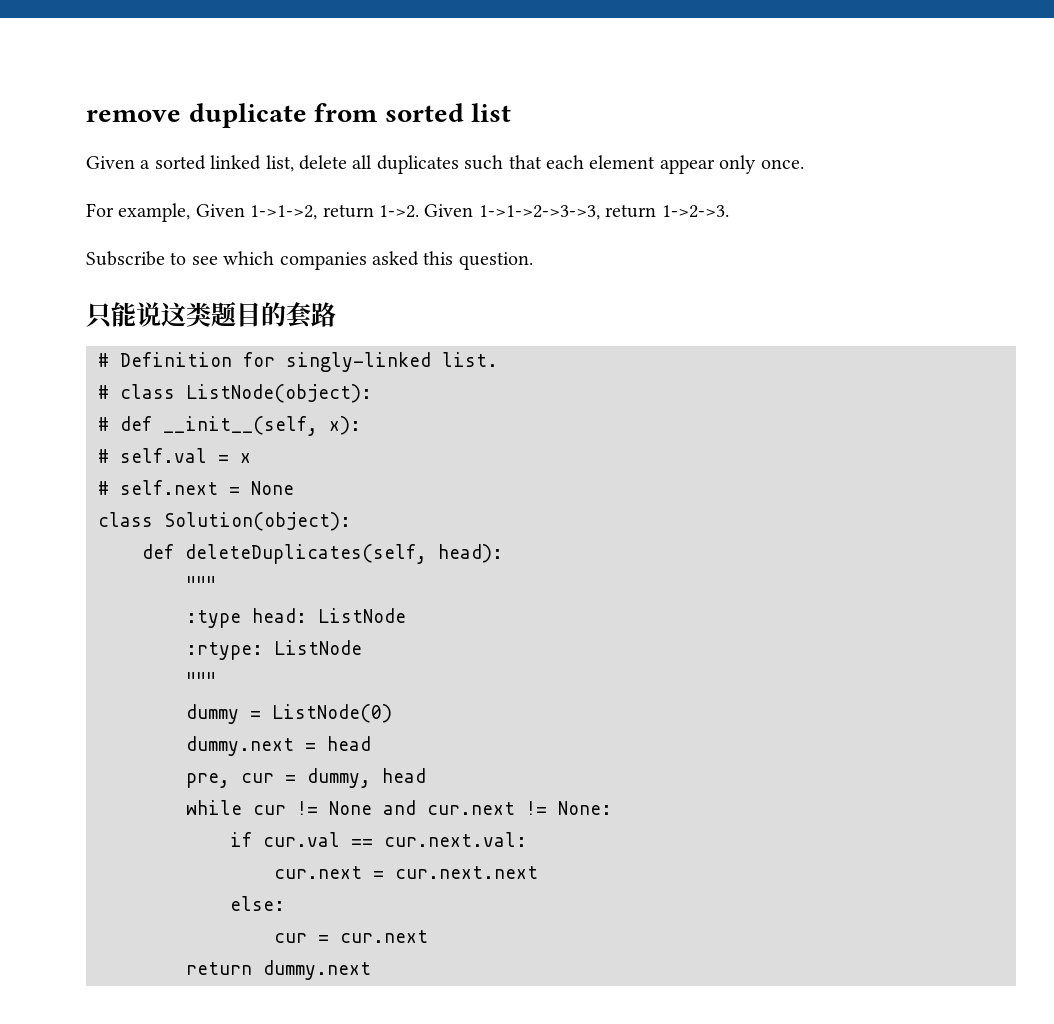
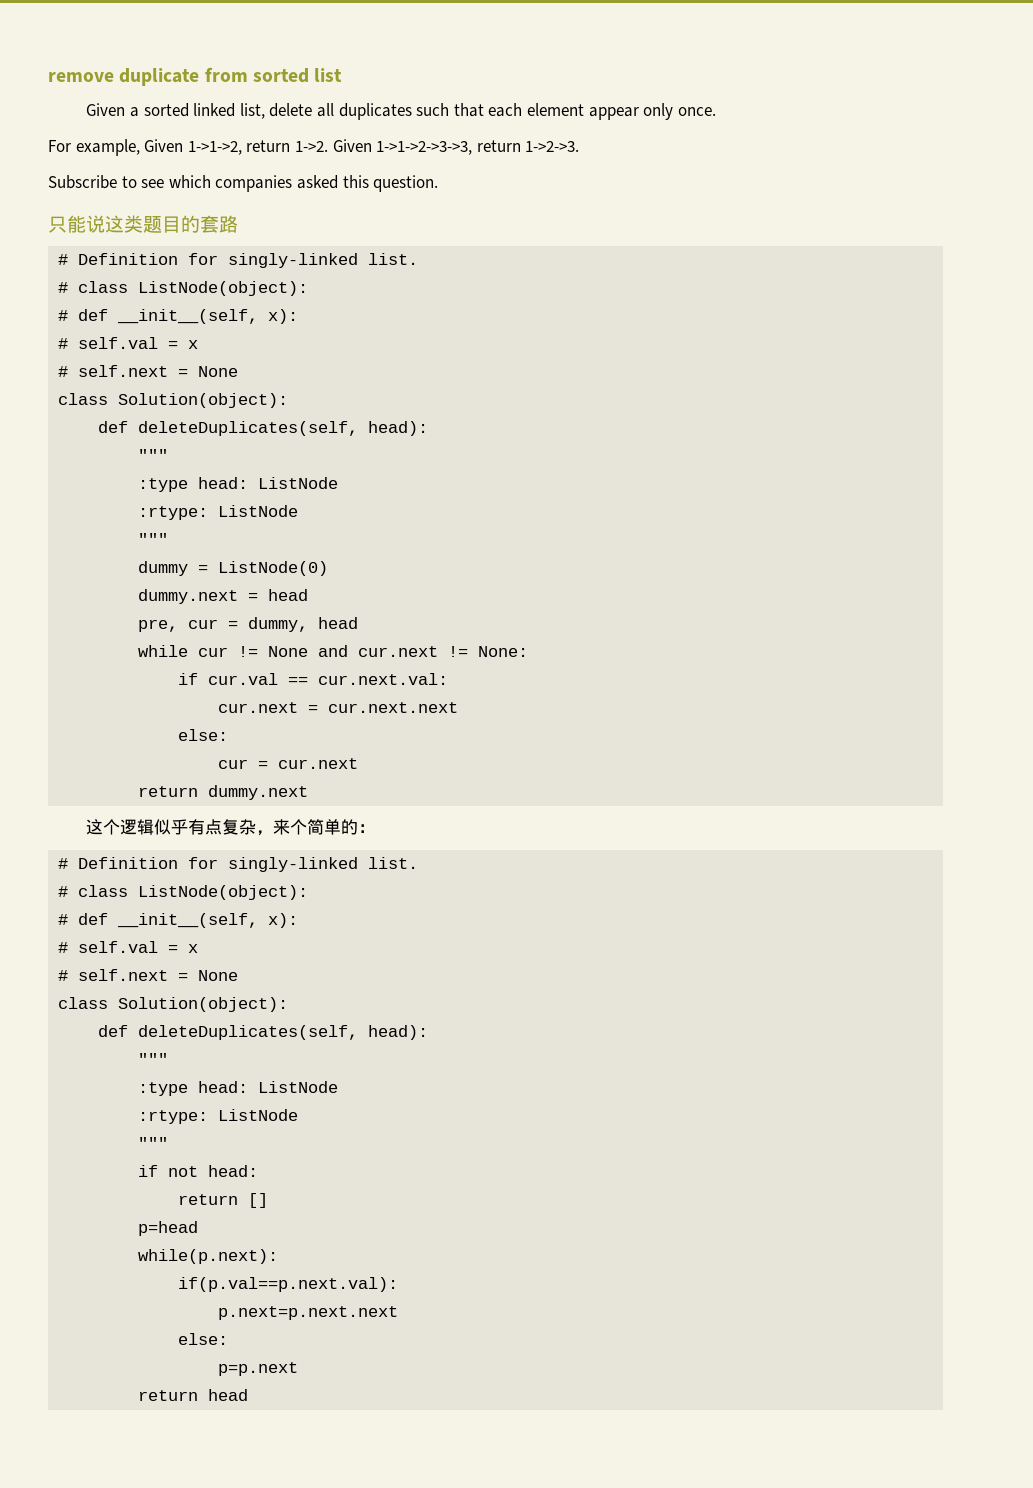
+ 这个逻辑似乎有点复杂，来个简单的：
+ # Definition for singly-linked list.
+ # class ListNode(object):
+ # def __init__(self, x):
+ # self.val = x
+ # self.next = None
+ class Solution(object):
+ def deleteDuplicates(self, head):
+ """
+ :type head: ListNode
+ :rtype: ListNode
+ """
+ if not head:
+ return []
+ p=head
+ while(p.next):
+ if(p.val==p.next.val):
+ p.next=p.next.next
+ else:
+ p=p.next
+ return head

